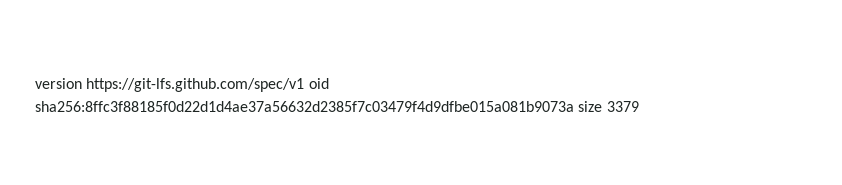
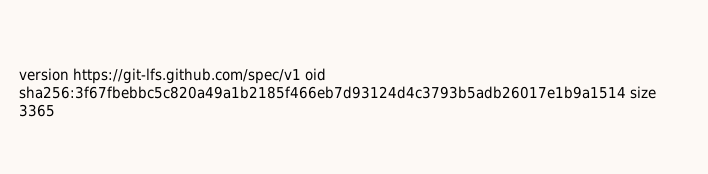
- version https://git-lfs.github.com/spec/v1 oid sha256:8ffc3f88185f0d22d1d4ae37a56632d2385f7c03479f4d9dfbe015a081b9073a size 3379
+ version https://git-lfs.github.com/spec/v1 oid sha256:3f67fbebbc5c820a49a1b2185f466eb7d93124d4c3793b5adb26017e1b9a1514 size 3365

